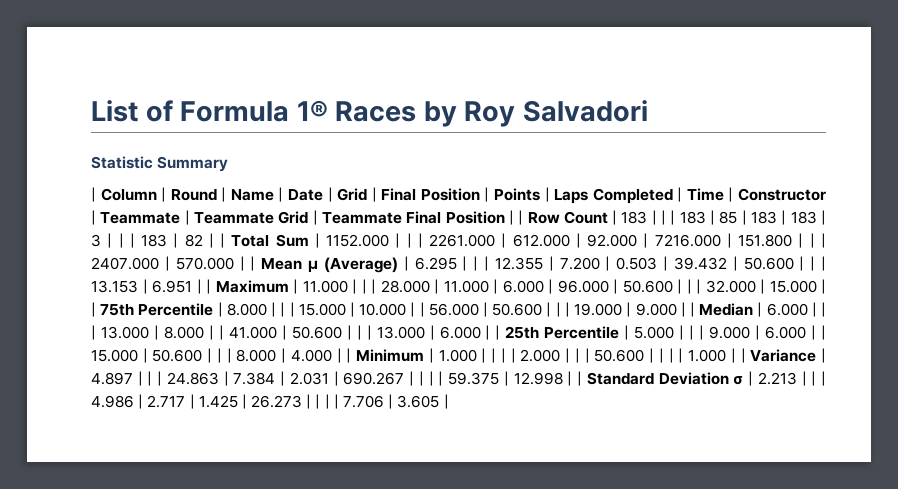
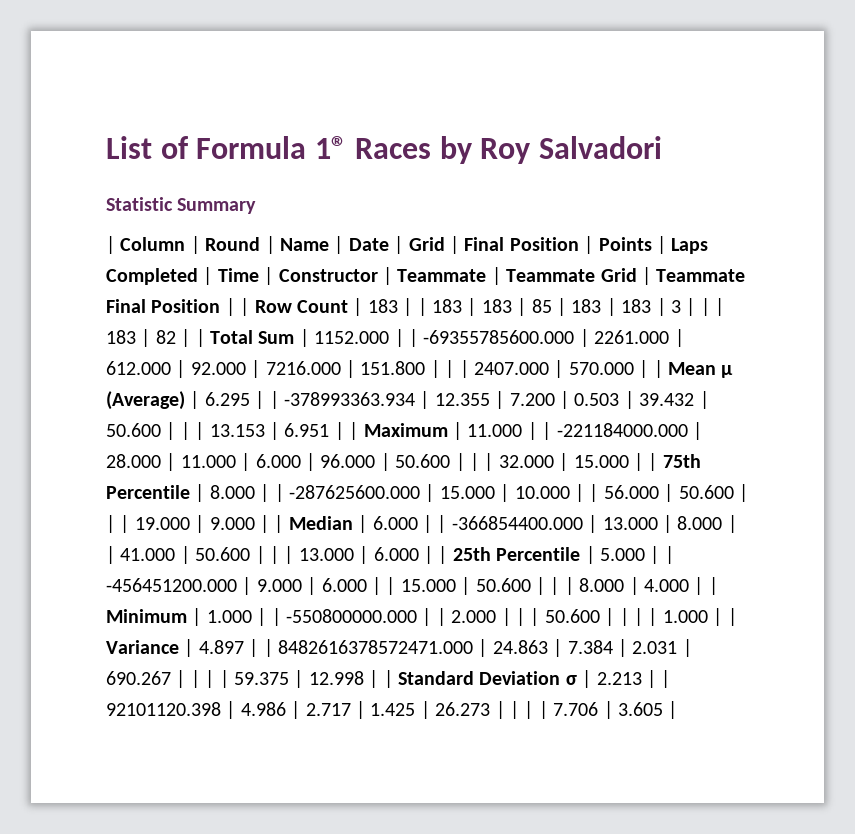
- | Column | Round | Name | Date | Grid | Final Position | Points | Laps Completed | Time | Constructor | Teammate | Teammate Grid | Teammate Final Position | | Row Count | 183 | | | 183 | 85 | 183 | 183 | 3 | | | 183 | 82 | | Total Sum | 1152.000 | | | 2261.000 | 612.000 | 92.000 | 7216.000 | 151.800 | | | 2407.000 | 570.000 | | Mean μ (Average) | 6.295 | | | 12.355 | 7.200 | 0.503 | 39.432 | 50.600 | | | 13.153 | 6.951 | | Maximum | 11.000 | | | 28.000 | 11.000 | 6.000 | 96.000 | 50.600 | | | 32.000 | 15.000 | | 75th Percentile | 8.000 | | | 15.000 | 10.000 | | 56.000 | 50.600 | | | 19.000 | 9.000 | | Median | 6.000 | | | 13.000 | 8.000 | | 41.000 | 50.600 | | | 13.000 | 6.000 | | 25th Percentile | 5.000 | | | 9.000 | 6.000 | | 15.000 | 50.600 | | | 8.000 | 4.000 | | Minimum | 1.000 | | | | 2.000 | | | 50.600 | | | | 1.000 | | Variance | 4.897 | | | 24.863 | 7.384 | 2.031 | 690.267 | | | | 59.375 | 12.998 | | Standard Deviation σ | 2.213 | | | 4.986 | 2.717 | 1.425 | 26.273 | | | | 7.706 | 3.605 |
+ | Column | Round | Name | Date | Grid | Final Position | Points | Laps Completed | Time | Constructor | Teammate | Teammate Grid | Teammate Final Position | | Row Count | 183 | | 183 | 183 | 85 | 183 | 183 | 3 | | | 183 | 82 | | Total Sum | 1152.000 | | -69355785600.000 | 2261.000 | 612.000 | 92.000 | 7216.000 | 151.800 | | | 2407.000 | 570.000 | | Mean μ (Average) | 6.295 | | -378993363.934 | 12.355 | 7.200 | 0.503 | 39.432 | 50.600 | | | 13.153 | 6.951 | | Maximum | 11.000 | | -221184000.000 | 28.000 | 11.000 | 6.000 | 96.000 | 50.600 | | | 32.000 | 15.000 | | 75th Percentile | 8.000 | | -287625600.000 | 15.000 | 10.000 | | 56.000 | 50.600 | | | 19.000 | 9.000 | | Median | 6.000 | | -366854400.000 | 13.000 | 8.000 | | 41.000 | 50.600 | | | 13.000 | 6.000 | | 25th Percentile | 5.000 | | -456451200.000 | 9.000 | 6.000 | | 15.000 | 50.600 | | | 8.000 | 4.000 | | Minimum | 1.000 | | -550800000.000 | | 2.000 | | | 50.600 | | | | 1.000 | | Variance | 4.897 | | 8482616378572471.000 | 24.863 | 7.384 | 2.031 | 690.267 | | | | 59.375 | 12.998 | | Standard Deviation σ | 2.213 | | 92101120.398 | 4.986 | 2.717 | 1.425 | 26.273 | | | | 7.706 | 3.605 |

